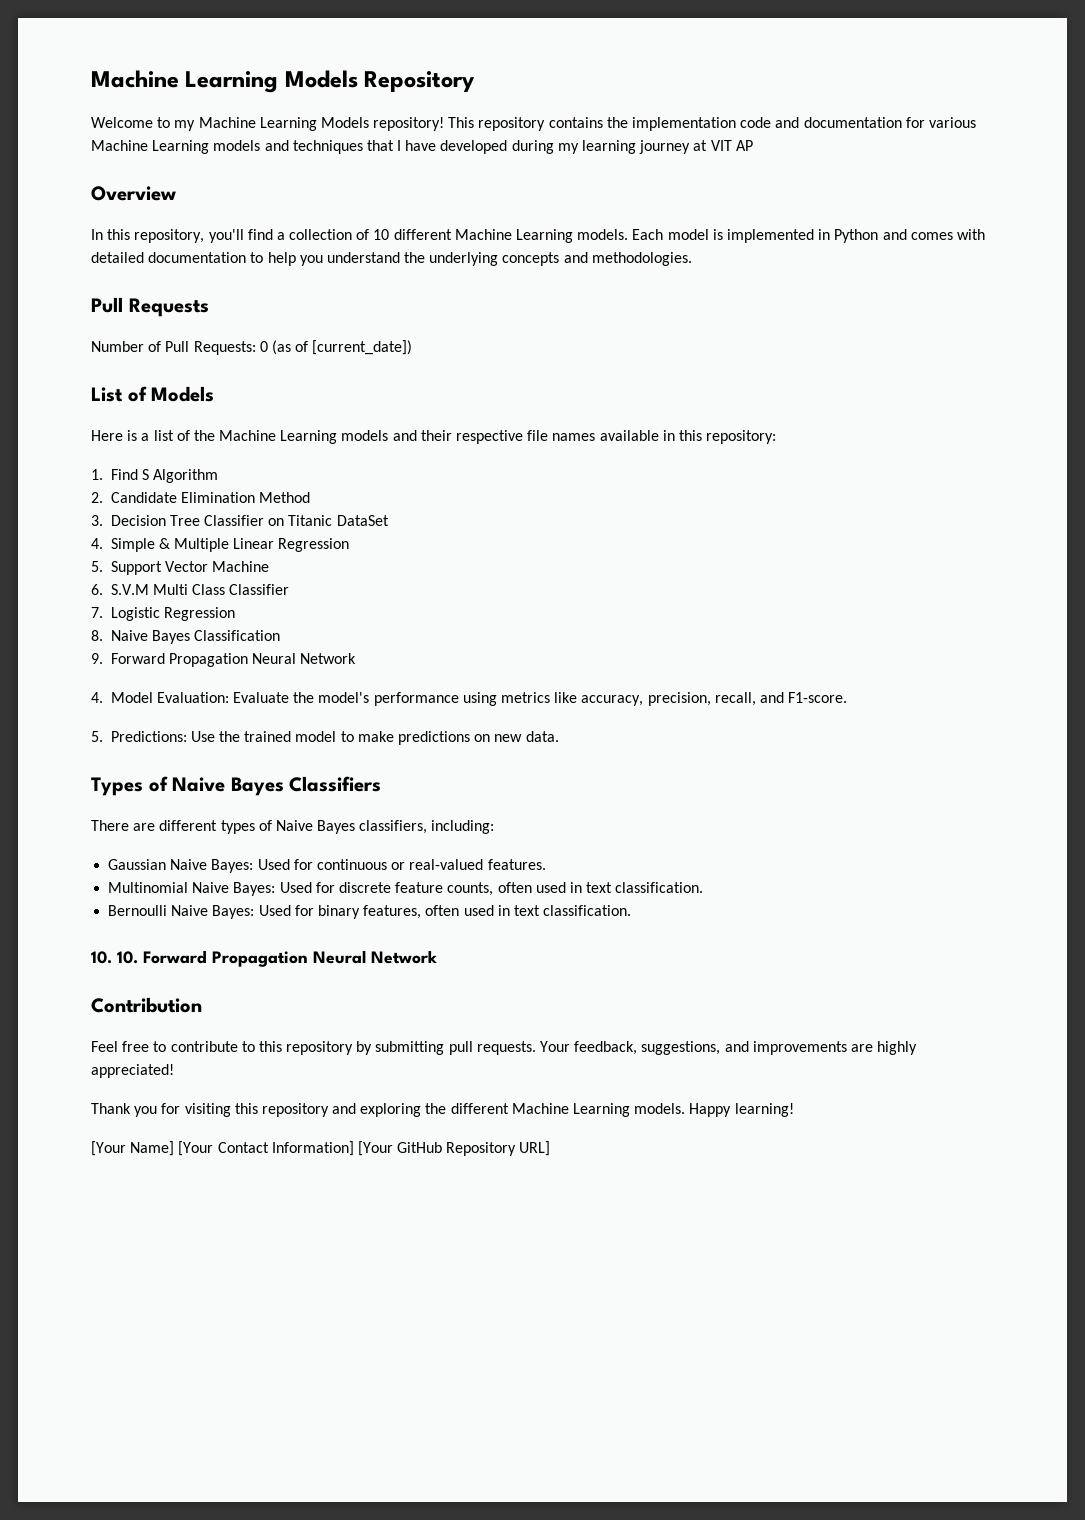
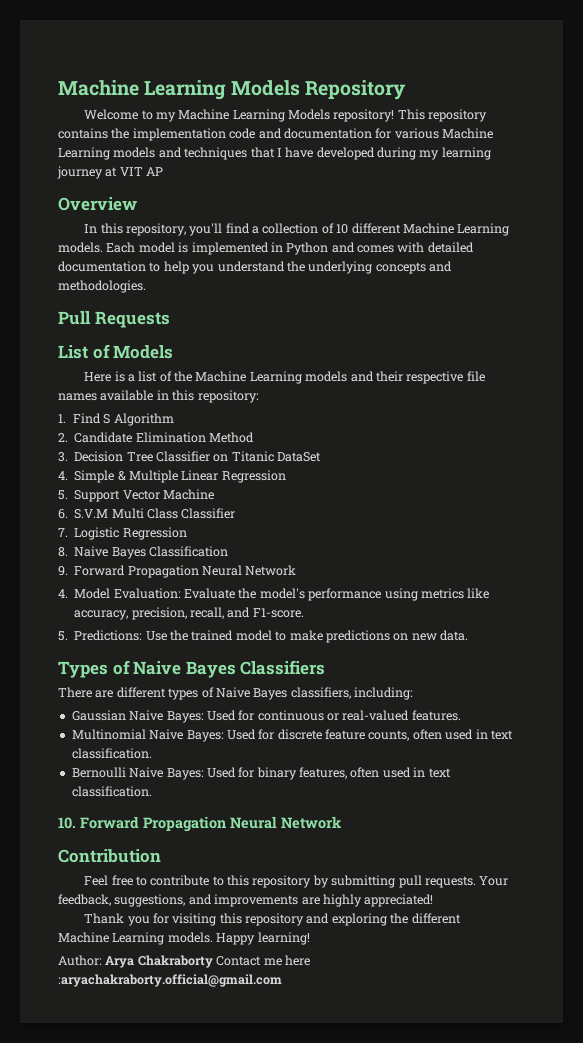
- Number of Pull Requests: 0 (as of [current_date])
- 10. 10. Forward Propagation Neural Network
+ 10. Forward Propagation Neural Network
- [Your Name] [Your Contact Information] [Your GitHub Repository URL]
+ Author: Arya Chakraborty Contact me here :aryachakraborty.official@gmail.com

